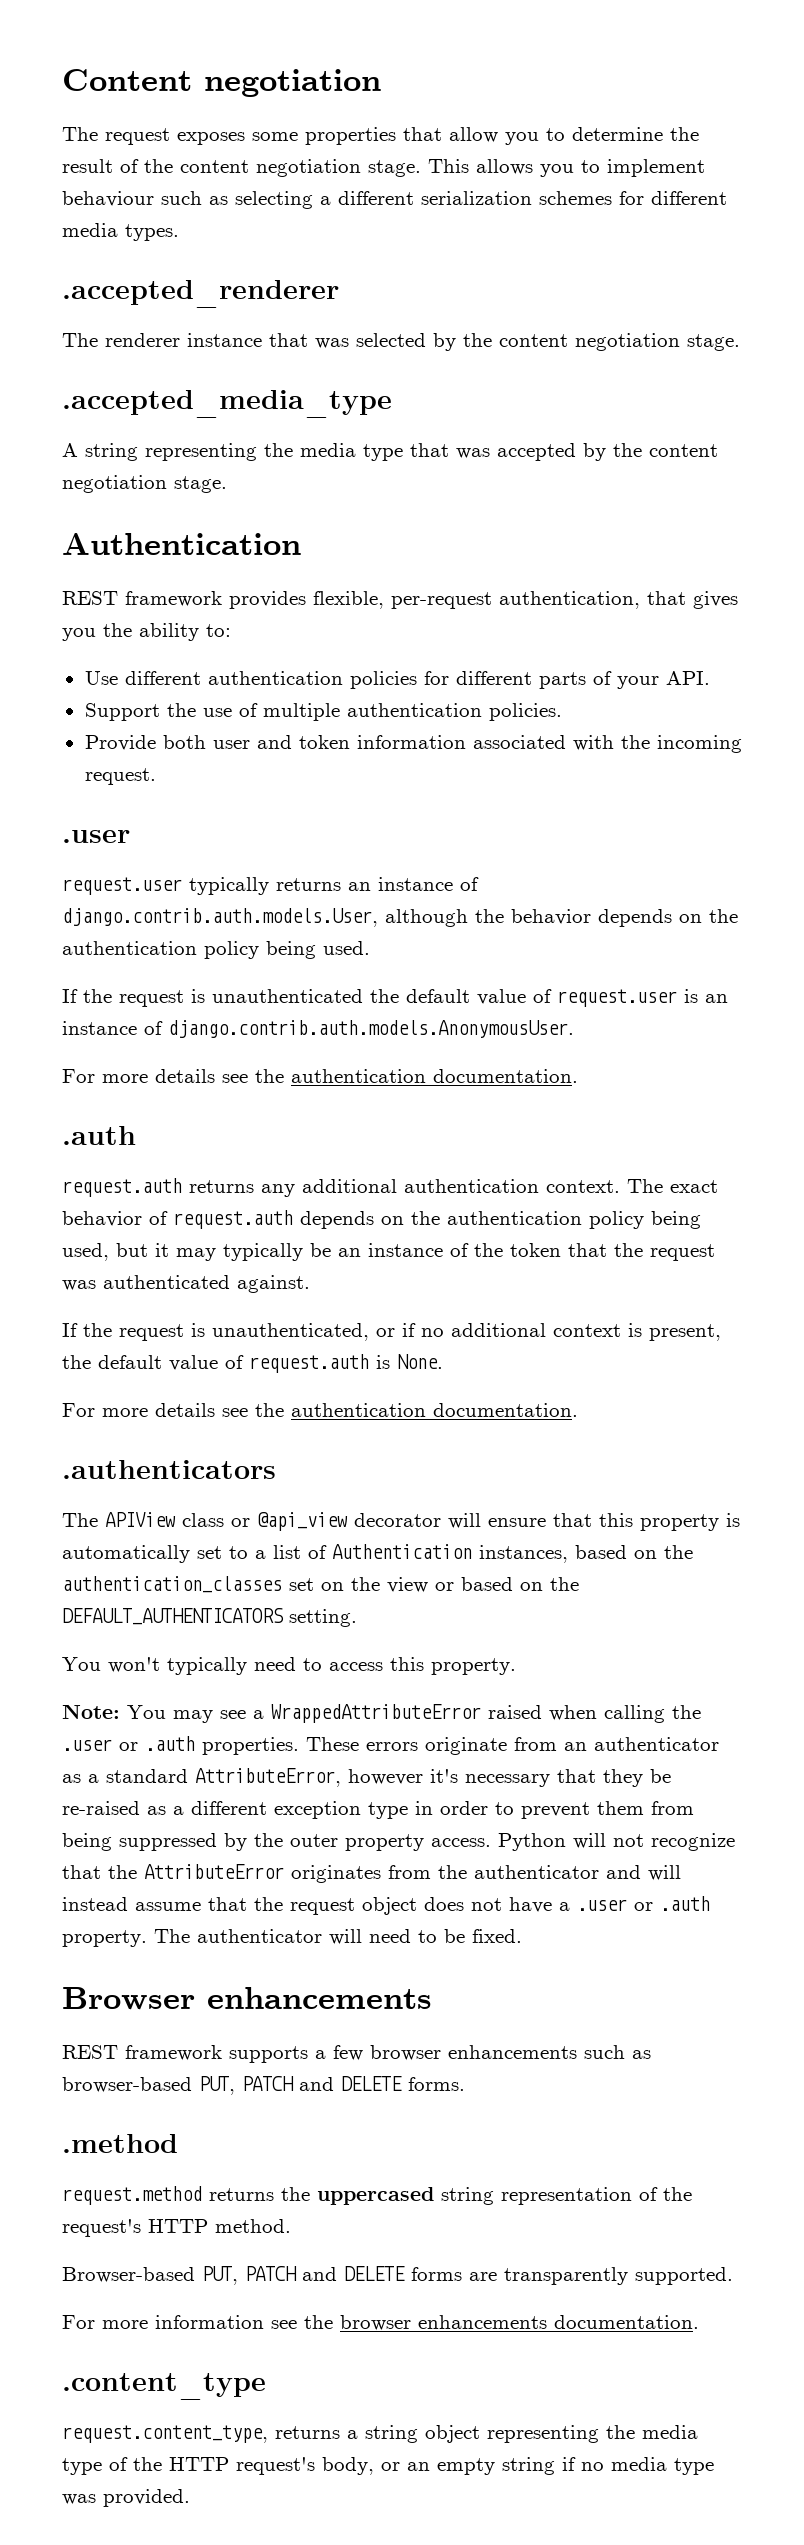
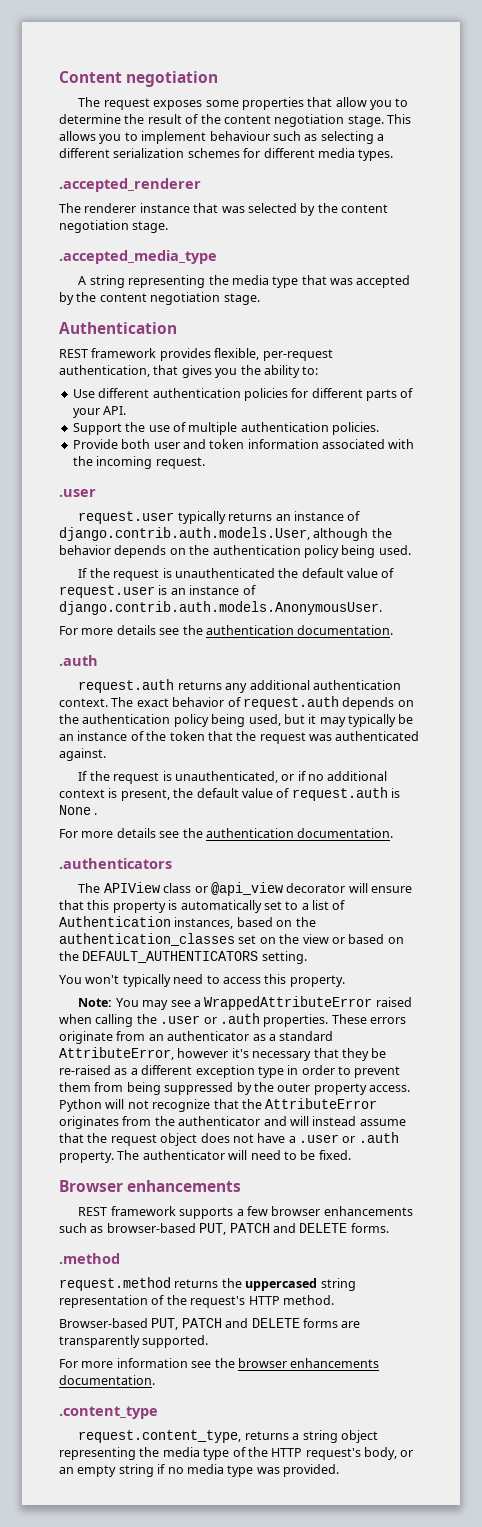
- If the request is unauthenticated, or if no additional context is present, the default value of request.auth is None.
+ If the request is unauthenticated, or if no additional context is present, the default value of request.auth is None .

